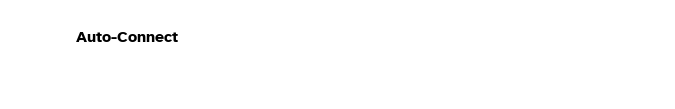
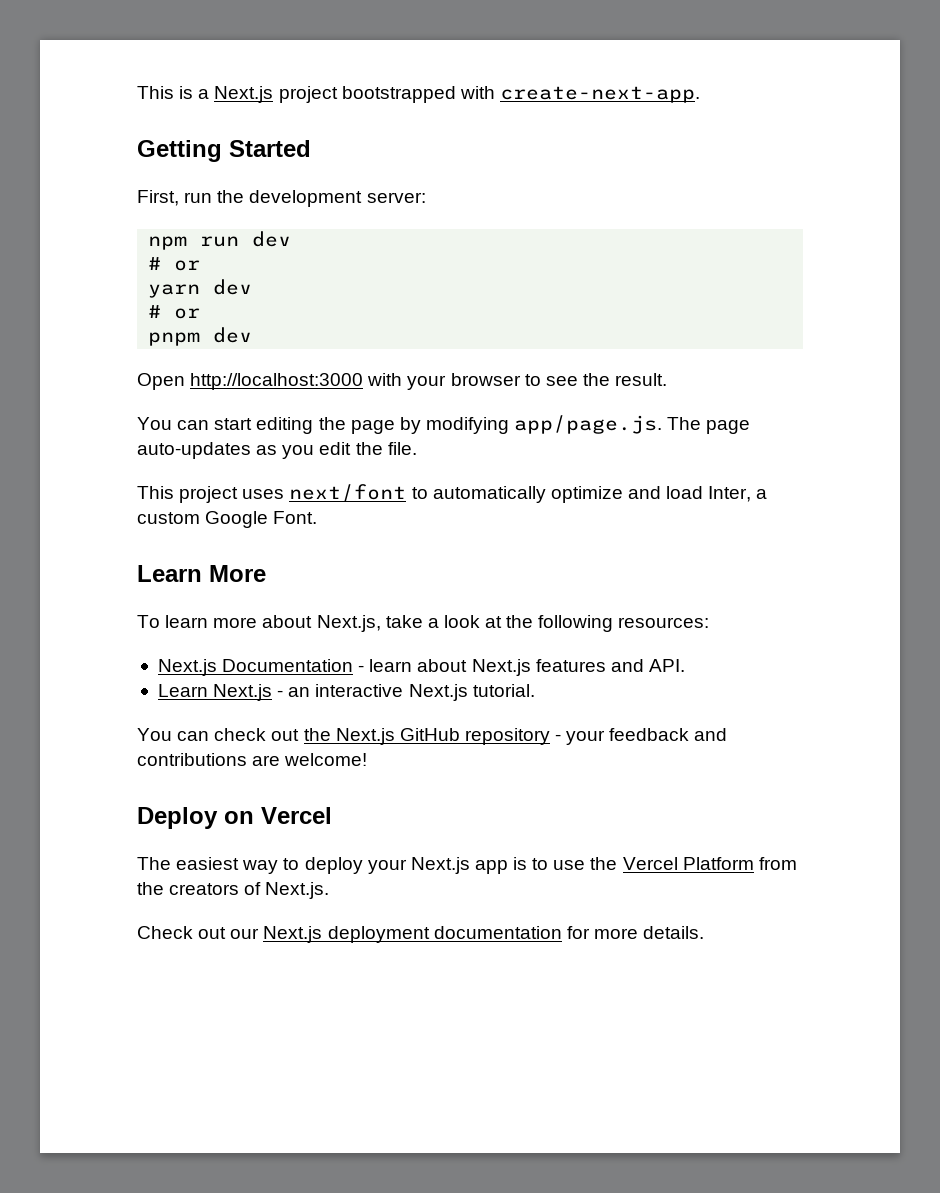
- Auto-Connect
+ This is a Next.js project bootstrapped with create-next-app.
+ Getting Started
+ First, run the development server:
+ npm run dev
+ # or
+ yarn dev
+ # or
+ pnpm dev
+ Open http://localhost:3000 with your browser to see the result.
+ You can start editing the page by modifying app/page.js. The page auto-updates as you edit the file.
+ This project uses next/font to automatically optimize and load Inter, a custom Google Font.
+ Learn More
+ To learn more about Next.js, take a look at the following resources:
+ Next.js Documentation - learn about Next.js features and API.
+ Learn Next.js - an interactive Next.js tutorial.
+ You can check out the Next.js GitHub repository - your feedback and contributions are welcome!
+ Deploy on Vercel
+ The easiest way to deploy your Next.js app is to use the Vercel Platform from the creators of Next.js.
+ Check out our Next.js deployment documentation for more details.

